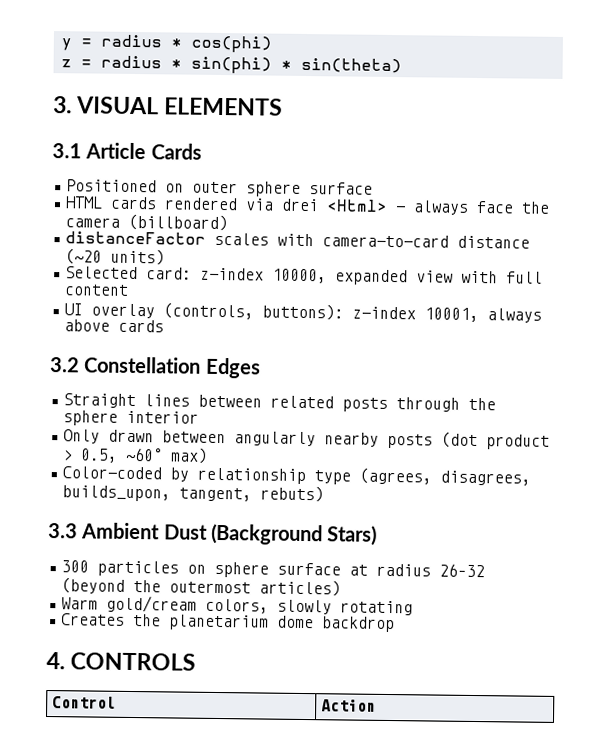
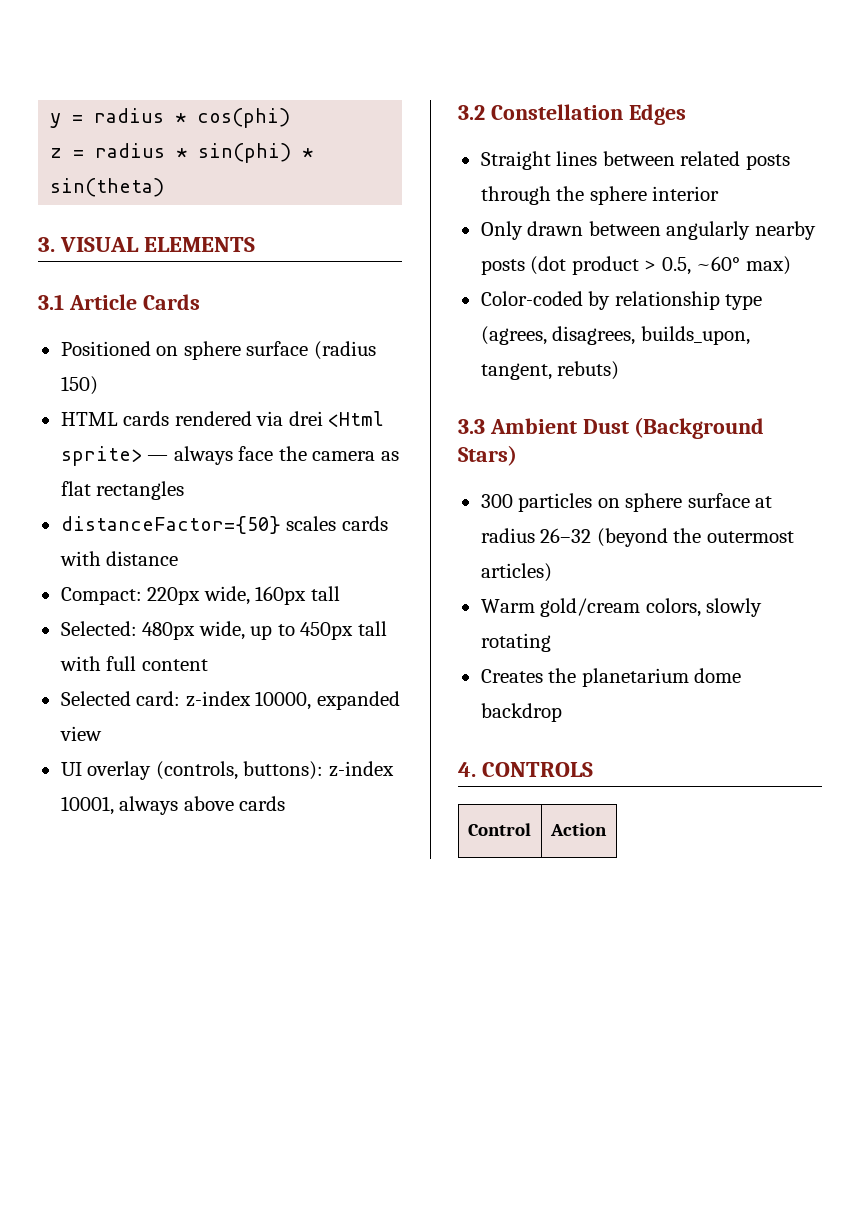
- Positioned on outer sphere surface
+ Positioned on sphere surface (radius 150)
- HTML cards rendered via drei <Html> — always face the camera (billboard)
- distanceFactor scales with camera-to-card distance (~20 units)
+ HTML cards rendered via drei <Html sprite> — always face the camera as flat rectangles
+ distanceFactor={50} scales cards with distance
+ Compact: 220px wide, 160px tall
+ Selected: 480px wide, up to 450px tall with full content
- Selected card: z-index 10000, expanded view with full content
+ Selected card: z-index 10000, expanded view

